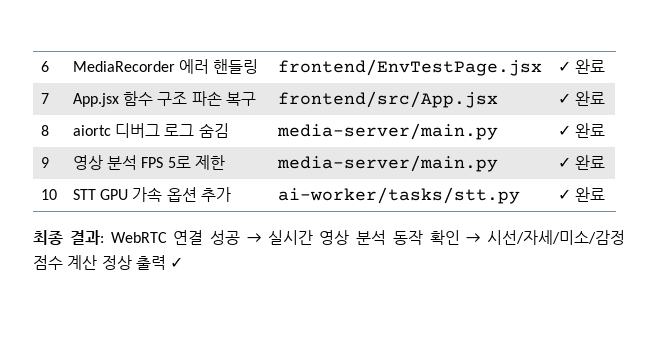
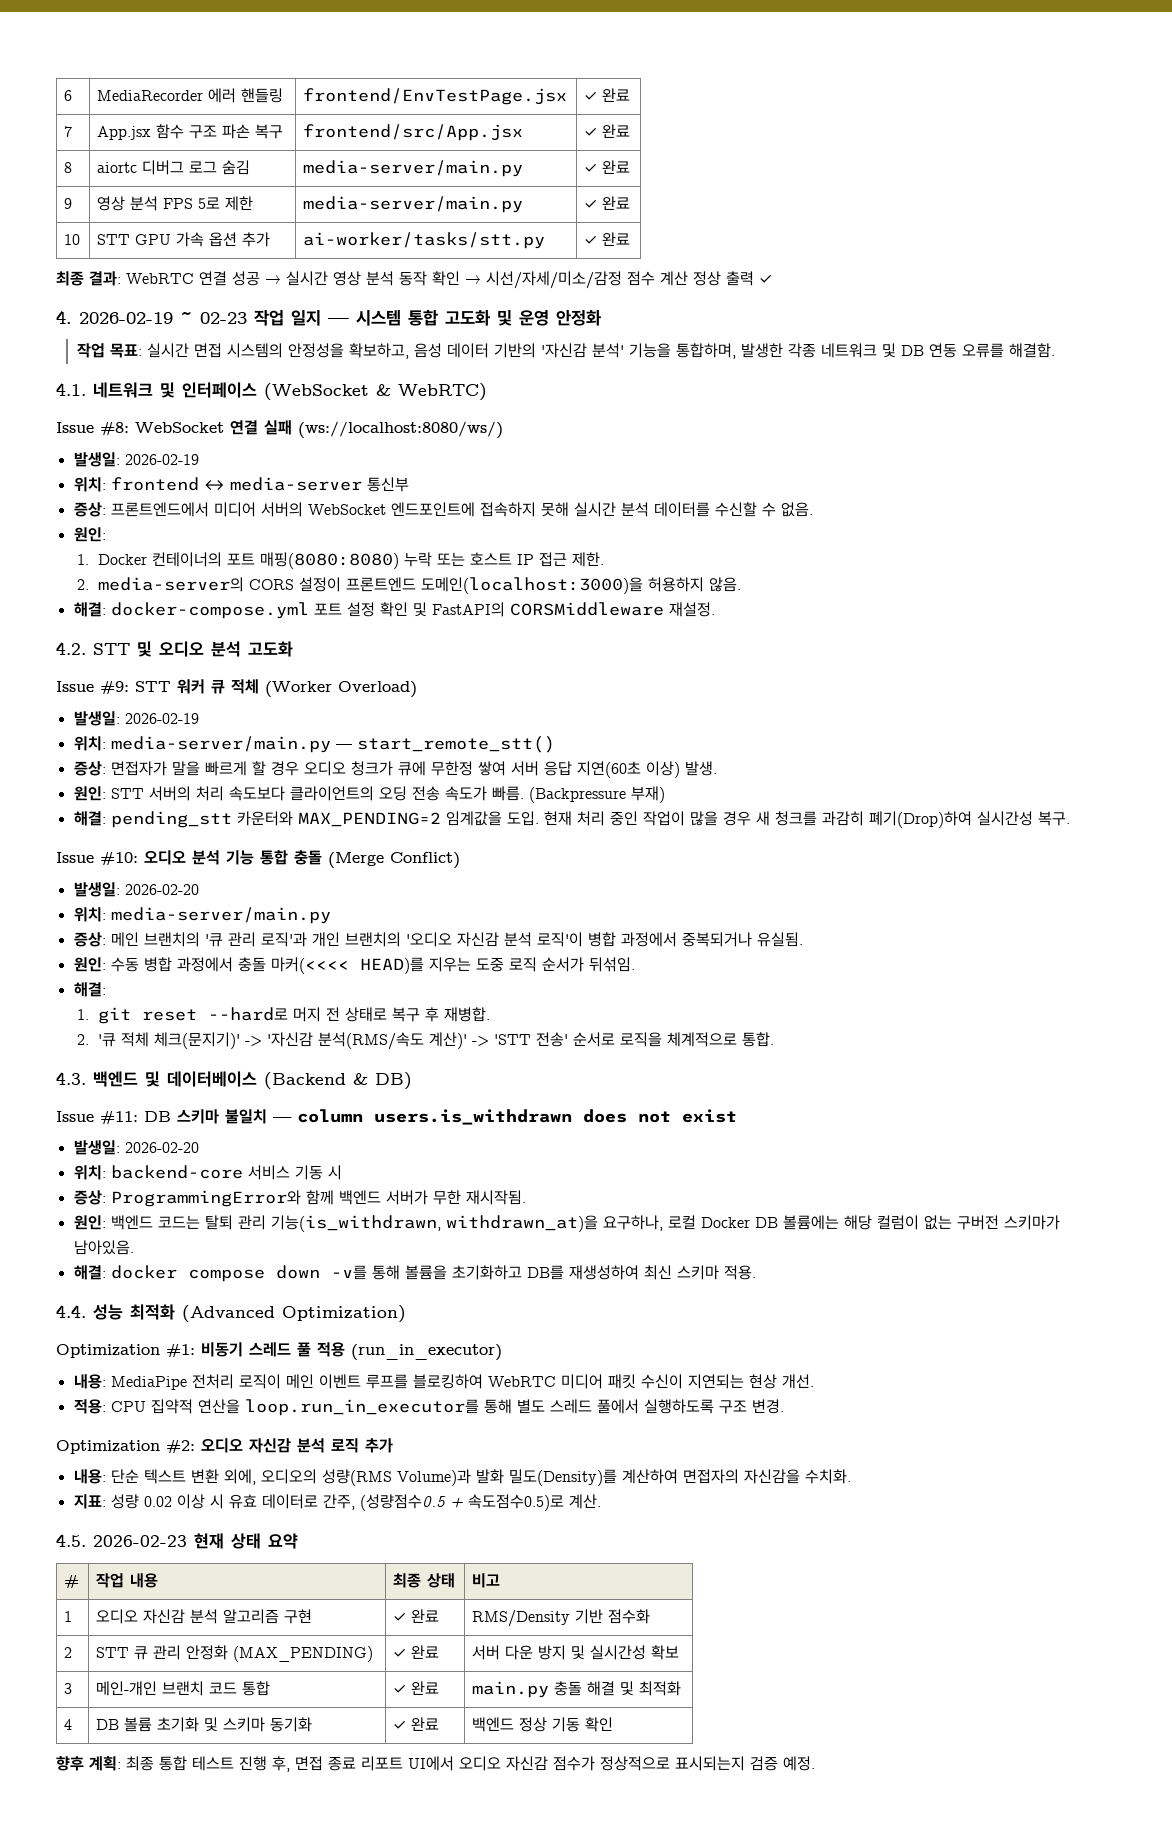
+ 4. 2026-02-19 ~ 02-23 작업 일지 — 시스템 통합 고도화 및 운영 안정화
+ 작업 목표: 실시간 면접 시스템의 안정성을 확보하고, 음성 데이터 기반의 '자신감 분석' 기능을 통합하며, 발생한 각종 네트워크 및 DB 연동 오류를 해결함.
+ 4.1. 네트워크 및 인터페이스 (WebSocket & WebRTC)
+ Issue #8: WebSocket 연결 실패 (ws://localhost:8080/ws/)
+ 발생일: 2026-02-19
+ 위치: frontend ↔ media-server 통신부
+ 증상: 프론트엔드에서 미디어 서버의 WebSocket 엔드포인트에 접속하지 못해 실시간 분석 데이터를 수신할 수 없음.
+ 원인:
+ 1. Docker 컨테이너의 포트 매핑(8080:8080) 누락 또는 호스트 IP 접근 제한.
+ 2. media-server의 CORS 설정이 프론트엔드 도메인(localhost:3000)을 허용하지 않음.
+ 해결: docker-compose.yml 포트 설정 확인 및 FastAPI의 CORSMiddleware 재설정.
+ 4.2. STT 및 오디오 분석 고도화
+ Issue #9: STT 워커 큐 적체 (Worker Overload)
+ 발생일: 2026-02-19
+ 위치: media-server/main.py — start_remote_stt()
+ 증상: 면접자가 말을 빠르게 할 경우 오디오 청크가 큐에 무한정 쌓여 서버 응답 지연(60초 이상) 발생.
+ 원인: STT 서버의 처리 속도보다 클라이언트의 오딩 전송 속도가 빠름. (Backpressure 부재)
+ 해결: pending_stt 카운터와 MAX_PENDING=2 임계값을 도입. 현재 처리 중인 작업이 많을 경우 새 청크를 과감히 폐기(Drop)하여 실시간성 복구.
+ Issue #10: 오디오 분석 기능 통합 충돌 (Merge Conflict)
+ 발생일: 2026-02-20
+ 위치: media-server/main.py
+ 증상: 메인 브랜치의 '큐 관리 로직'과 개인 브랜치의 '오디오 자신감 분석 로직'이 병합 과정에서 중복되거나 유실됨.
+ 원인: 수동 병합 과정에서 충돌 마커(<<<< HEAD)를 지우는 도중 로직 순서가 뒤섞임.
+ 해결:
+ 1. git reset --hard로 머지 전 상태로 복구 후 재병합.
+ 2. '큐 적체 체크(문지기)' -> '자신감 분석(RMS/속도 계산)' -> 'STT 전송' 순서로 로직을 체계적으로 통합.
+ 4.3. 백엔드 및 데이터베이스 (Backend & DB)
+ Issue #11: DB 스키마 불일치 — column users.is_withdrawn does not exist
+ 발생일: 2026-02-20
+ 위치: backend-core 서비스 기동 시
+ 증상: ProgrammingError와 함께 백엔드 서버가 무한 재시작됨.
+ 원인: 백엔드 코드는 탈퇴 관리 기능(is_withdrawn, withdrawn_at)을 요구하나, 로컬 Docker DB 볼륨에는 해당 컬럼이 없는 구버전 스키마가 남아있음.
+ 해결: docker compose down -v를 통해 볼륨을 초기화하고 DB를 재생성하여 최신 스키마 적용.
+ 4.4. 성능 최적화 (Advanced Optimization)
+ Optimization #1: 비동기 스레드 풀 적용 (run_in_executor)
+ 내용: MediaPipe 전처리 로직이 메인 이벤트 루프를 블로킹하여 WebRTC 미디어 패킷 수신이 지연되는 현상 개선.
+ 적용: CPU 집약적 연산을 loop.run_in_executor를 통해 별도 스레드 풀에서 실행하도록 구조 변경.
+ Optimization #2: 오디오 자신감 분석 로직 추가
+ 내용: 단순 텍스트 변환 외에, 오디오의 성량(RMS Volume)과 발화 밀도(Density)를 계산하여 면접자의 자신감을 수치화.
+ 지표: 성량 0.02 이상 시 유효 데이터로 간주, (성량점수0.5 + 속도점수0.5)로 계산.
+ 4.5. 2026-02-23 현재 상태 요약
+ # | 작업 내용 | 최종 상태 | 비고
+ 1 | 오디오 자신감 분석 알고리즘 구현 | ✓ 완료 | RMS/Density 기반 점수화
+ 2 | STT 큐 관리 안정화 (MAX_PENDING) | ✓ 완료 | 서버 다운 방지 및 실시간성 확보
+ 3 | 메인-개인 브랜치 코드 통합 | ✓ 완료 | main.py 충돌 해결 및 최적화
+ 4 | DB 볼륨 초기화 및 스키마 동기화 | ✓ 완료 | 백엔드 정상 기동 확인
+ 향후 계획: 최종 통합 테스트 진행 후, 면접 종료 리포트 UI에서 오디오 자신감 점수가 정상적으로 표시되는지 검증 예정.

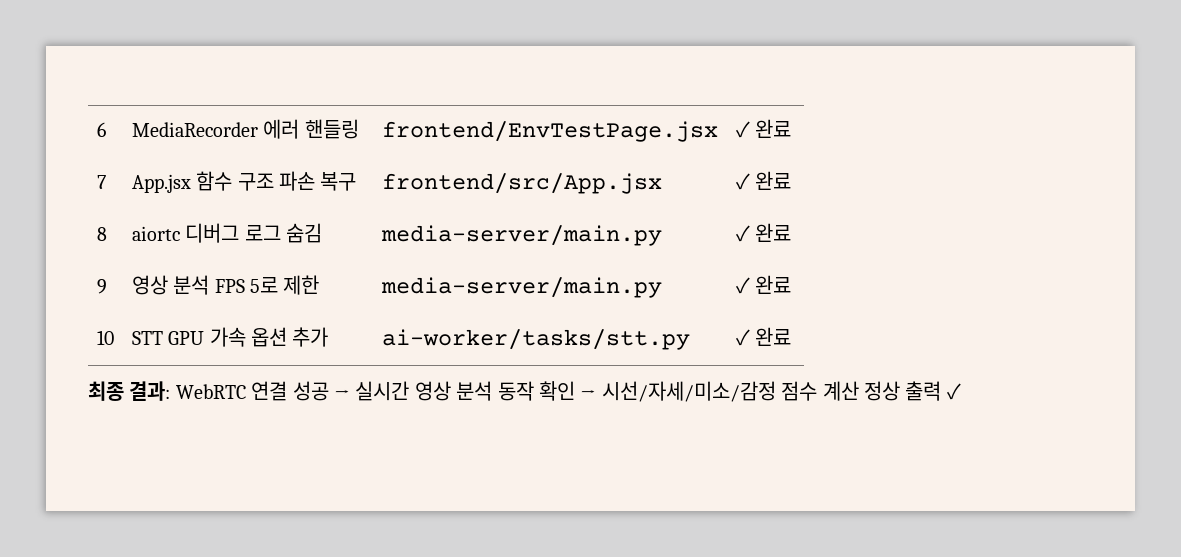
- 4. 2026-02-19 ~ 02-23 작업 일지 — 시스템 통합 고도화 및 운영 안정화
- 작업 목표: 실시간 면접 시스템의 안정성을 확보하고, 음성 데이터 기반의 '자신감 분석' 기능을 통합하며, 발생한 각종 네트워크 및 DB 연동 오류를 해결함.
- 4.1. 네트워크 및 인터페이스 (WebSocket & WebRTC)
- Issue #8: WebSocket 연결 실패 (ws://localhost:8080/ws/)
- 발생일: 2026-02-19
- 위치: frontend ↔ media-server 통신부
- 증상: 프론트엔드에서 미디어 서버의 WebSocket 엔드포인트에 접속하지 못해 실시간 분석 데이터를 수신할 수 없음.
- 원인:
- 1. Docker 컨테이너의 포트 매핑(8080:8080) 누락 또는 호스트 IP 접근 제한.
- 2. media-server의 CORS 설정이 프론트엔드 도메인(localhost:3000)을 허용하지 않음.
- 해결: docker-compose.yml 포트 설정 확인 및 FastAPI의 CORSMiddleware 재설정.
- 4.2. STT 및 오디오 분석 고도화
- Issue #9: STT 워커 큐 적체 (Worker Overload)
- 발생일: 2026-02-19
- 위치: media-server/main.py — start_remote_stt()
- 증상: 면접자가 말을 빠르게 할 경우 오디오 청크가 큐에 무한정 쌓여 서버 응답 지연(60초 이상) 발생.
- 원인: STT 서버의 처리 속도보다 클라이언트의 오딩 전송 속도가 빠름. (Backpressure 부재)
- 해결: pending_stt 카운터와 MAX_PENDING=2 임계값을 도입. 현재 처리 중인 작업이 많을 경우 새 청크를 과감히 폐기(Drop)하여 실시간성 복구.
- Issue #10: 오디오 분석 기능 통합 충돌 (Merge Conflict)
- 발생일: 2026-02-20
- 위치: media-server/main.py
- 증상: 메인 브랜치의 '큐 관리 로직'과 개인 브랜치의 '오디오 자신감 분석 로직'이 병합 과정에서 중복되거나 유실됨.
- 원인: 수동 병합 과정에서 충돌 마커(<<<< HEAD)를 지우는 도중 로직 순서가 뒤섞임.
- 해결:
- 1. git reset --hard로 머지 전 상태로 복구 후 재병합.
- 2. '큐 적체 체크(문지기)' -> '자신감 분석(RMS/속도 계산)' -> 'STT 전송' 순서로 로직을 체계적으로 통합.
- 4.3. 백엔드 및 데이터베이스 (Backend & DB)
- Issue #11: DB 스키마 불일치 — column users.is_withdrawn does not exist
- 발생일: 2026-02-20
- 위치: backend-core 서비스 기동 시
- 증상: ProgrammingError와 함께 백엔드 서버가 무한 재시작됨.
- 원인: 백엔드 코드는 탈퇴 관리 기능(is_withdrawn, withdrawn_at)을 요구하나, 로컬 Docker DB 볼륨에는 해당 컬럼이 없는 구버전 스키마가 남아있음.
- 해결: docker compose down -v를 통해 볼륨을 초기화하고 DB를 재생성하여 최신 스키마 적용.
- 4.4. 성능 최적화 (Advanced Optimization)
- Optimization #1: 비동기 스레드 풀 적용 (run_in_executor)
- 내용: MediaPipe 전처리 로직이 메인 이벤트 루프를 블로킹하여 WebRTC 미디어 패킷 수신이 지연되는 현상 개선.
- 적용: CPU 집약적 연산을 loop.run_in_executor를 통해 별도 스레드 풀에서 실행하도록 구조 변경.
- Optimization #2: 오디오 자신감 분석 로직 추가
- 내용: 단순 텍스트 변환 외에, 오디오의 성량(RMS Volume)과 발화 밀도(Density)를 계산하여 면접자의 자신감을 수치화.
- 지표: 성량 0.02 이상 시 유효 데이터로 간주, (성량점수0.5 + 속도점수0.5)로 계산.
- 4.5. 2026-02-23 현재 상태 요약
- # | 작업 내용 | 최종 상태 | 비고
- 1 | 오디오 자신감 분석 알고리즘 구현 | ✓ 완료 | RMS/Density 기반 점수화
- 2 | STT 큐 관리 안정화 (MAX_PENDING) | ✓ 완료 | 서버 다운 방지 및 실시간성 확보
- 3 | 메인-개인 브랜치 코드 통합 | ✓ 완료 | main.py 충돌 해결 및 최적화
- 4 | DB 볼륨 초기화 및 스키마 동기화 | ✓ 완료 | 백엔드 정상 기동 확인
- 향후 계획: 최종 통합 테스트 진행 후, 면접 종료 리포트 UI에서 오디오 자신감 점수가 정상적으로 표시되는지 검증 예정.

